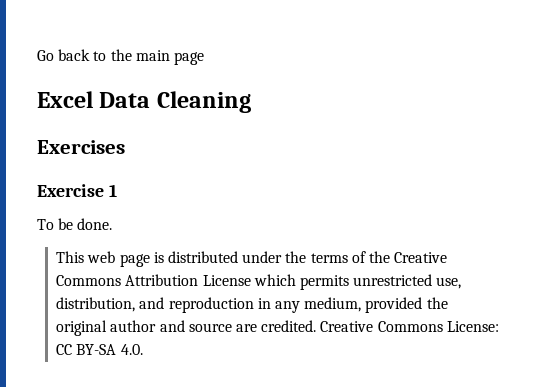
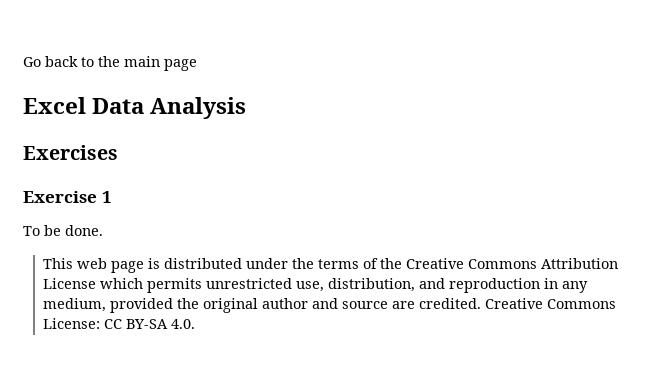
- Excel Data Cleaning
+ Excel Data Analysis

